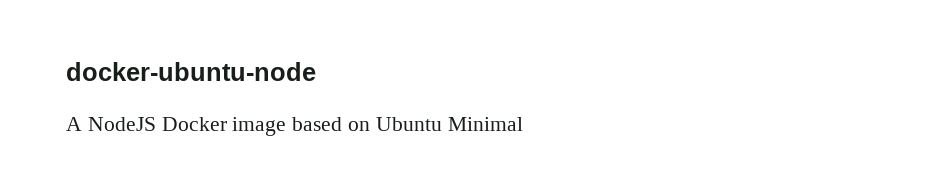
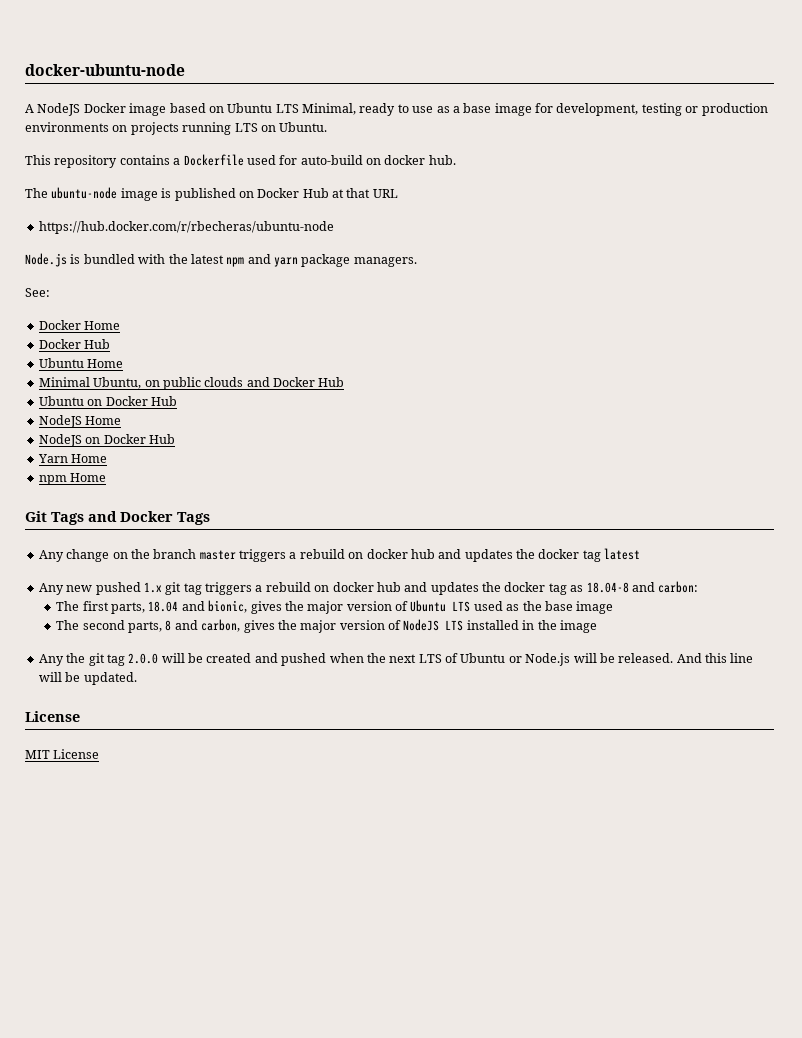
- A NodeJS Docker image based on Ubuntu Minimal
+ A NodeJS Docker image based on Ubuntu LTS Minimal, ready to use as a base image for development, testing or production environments on projects running LTS on Ubuntu.
+ This repository contains a Dockerfile used for auto-build on docker hub.
+ The ubuntu-node image is published on Docker Hub at that URL
+ https://hub.docker.com/r/rbecheras/ubuntu-node
+ Node.js is bundled with the latest npm and yarn package managers.
+ See:
+ Docker Home
+ Docker Hub
+ Ubuntu Home
+ Minimal Ubuntu, on public clouds and Docker Hub
+ Ubuntu on Docker Hub
+ NodeJS Home
+ NodeJS on Docker Hub
+ Yarn Home
+ npm Home
+ Git Tags and Docker Tags
+ Any change on the branch master triggers a rebuild on docker hub and updates the docker tag latest
+ Any new pushed 1.x git tag triggers a rebuild on docker hub and updates the docker tag as 18.04-8 and carbon:
+ The first parts, 18.04 and bionic, gives the major version of Ubuntu LTS used as the base image
+ The second parts, 8 and carbon, gives the major version of NodeJS LTS installed in the image
+ Any the git tag 2.0.0 will be created and pushed when the next LTS of Ubuntu or Node.js will be released. And this line will be updated.
+ License
+ MIT License

